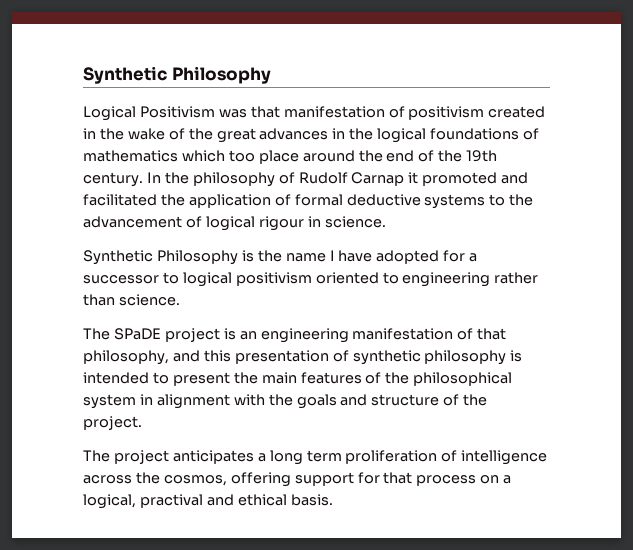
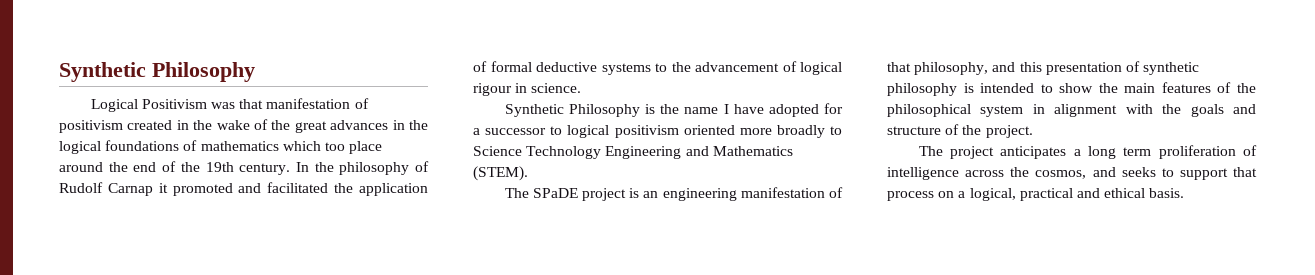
- Synthetic Philosophy is the name I have adopted for a successor to logical positivism oriented to engineering rather than science.
+ Synthetic Philosophy is the name I have adopted for a successor to logical positivism oriented more broadly to Science Technology Engineering and Mathematics (STEM).
- The SPaDE project is an engineering manifestation of that philosophy, and this presentation of synthetic philosophy is intended to present the main features of the philosophical system in alignment with the goals and structure of the project.
+ The SPaDE project is an engineering manifestation of that philosophy, and this presentation of synthetic philosophy is intended to show the main features of the philosophical system in alignment with the goals and structure of the project.
- The project anticipates a long term proliferation of intelligence across the cosmos, offering support for that process on a logical, practival and ethical basis.
+ The project anticipates a long term proliferation of intelligence across the cosmos, and seeks to support that process on a logical, practical and ethical basis.

